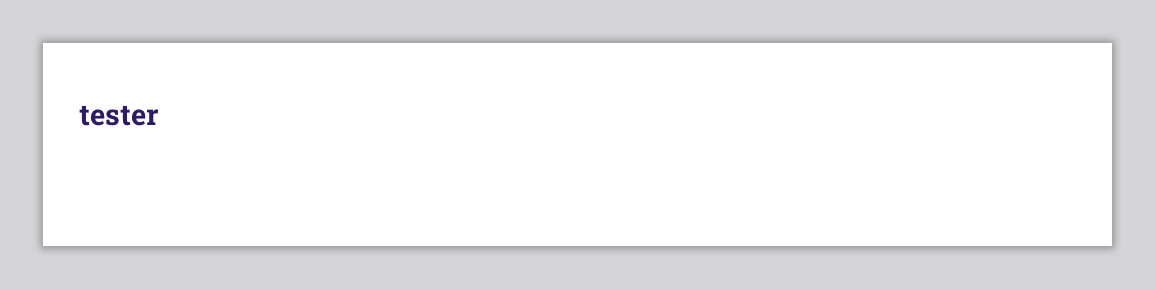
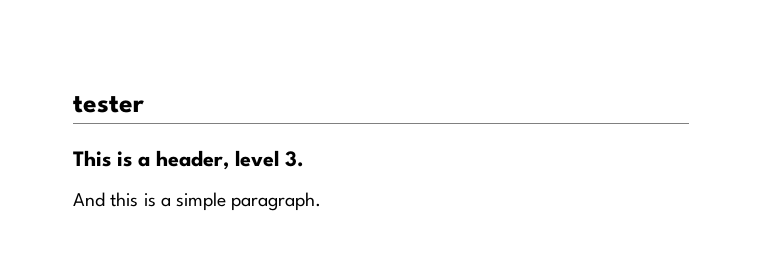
+ This is a header, level 3.
+ And this is a simple paragraph.

